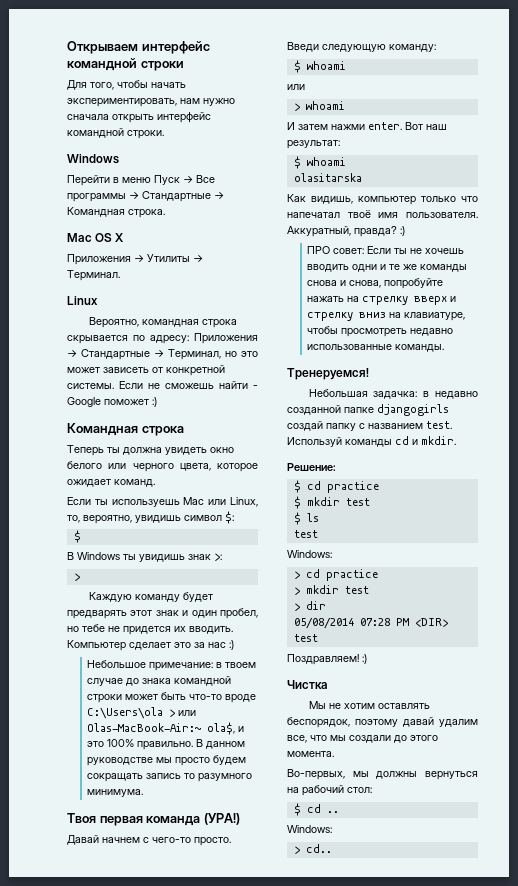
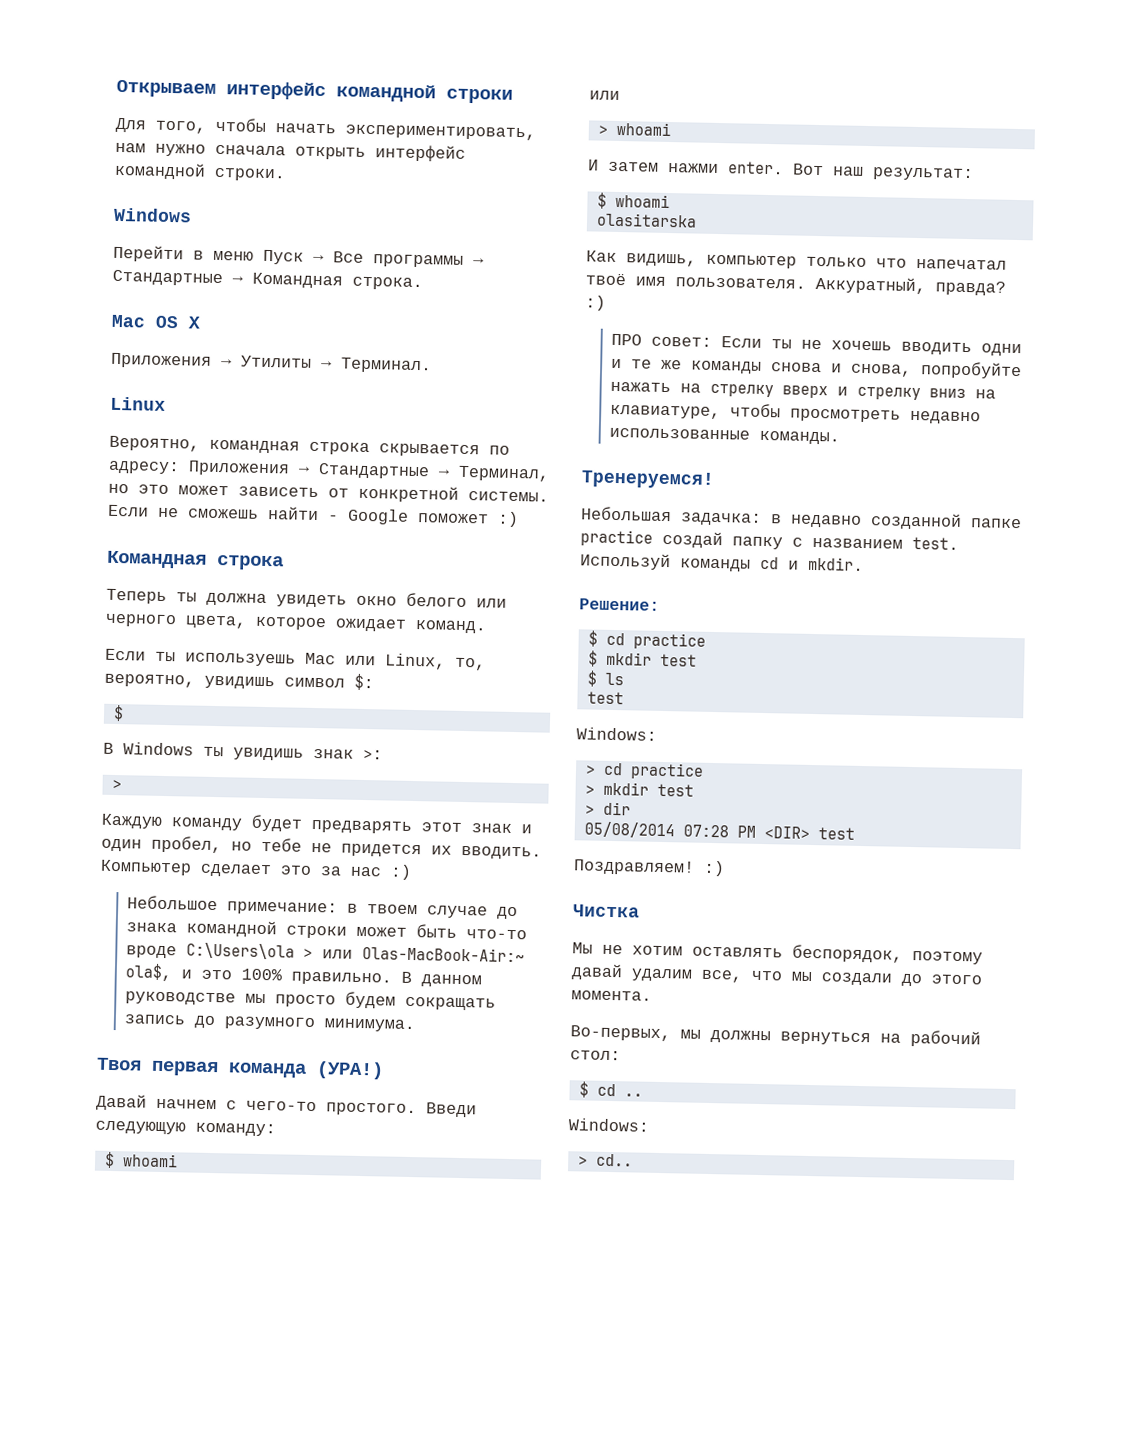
- В данном руководстве мы просто будем сокращать запись то разумного минимума.
+ В данном руководстве мы просто будем сокращать запись до разумного минимума.
- Давай начнем с чего-то просто.
+ Давай начнем с чего-то простого.
- Небольшая задачка: в недавно созданной папке djangogirls создай папку с названием test.
+ Небольшая задачка: в недавно созданной папке practice создай папку с названием test.

